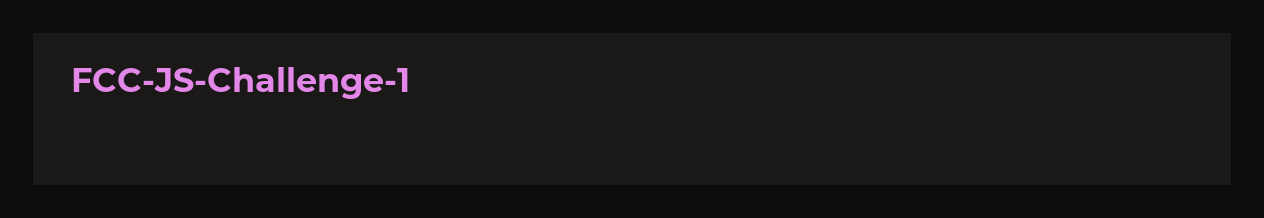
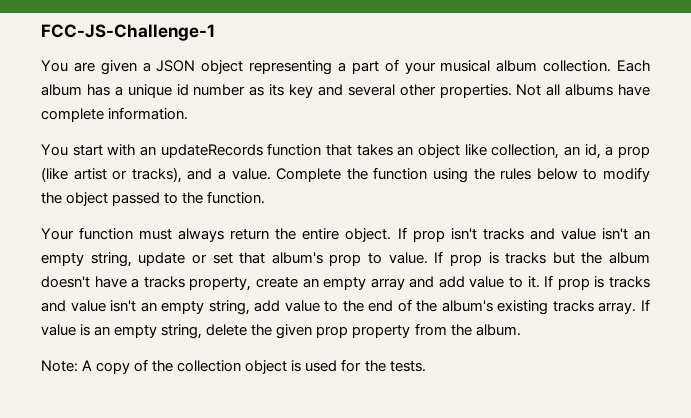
+ You are given a JSON object representing a part of your musical album collection. Each album has a unique id number as its key and several other properties. Not all albums have complete information.
+ You start with an updateRecords function that takes an object like collection, an id, a prop (like artist or tracks), and a value. Complete the function using the rules below to modify the object passed to the function.
+ Your function must always return the entire object. If prop isn't tracks and value isn't an empty string, update or set that album's prop to value. If prop is tracks but the album doesn't have a tracks property, create an empty array and add value to it. If prop is tracks and value isn't an empty string, add value to the end of the album's existing tracks array. If value is an empty string, delete the given prop property from the album.
+ Note: A copy of the collection object is used for the tests.

